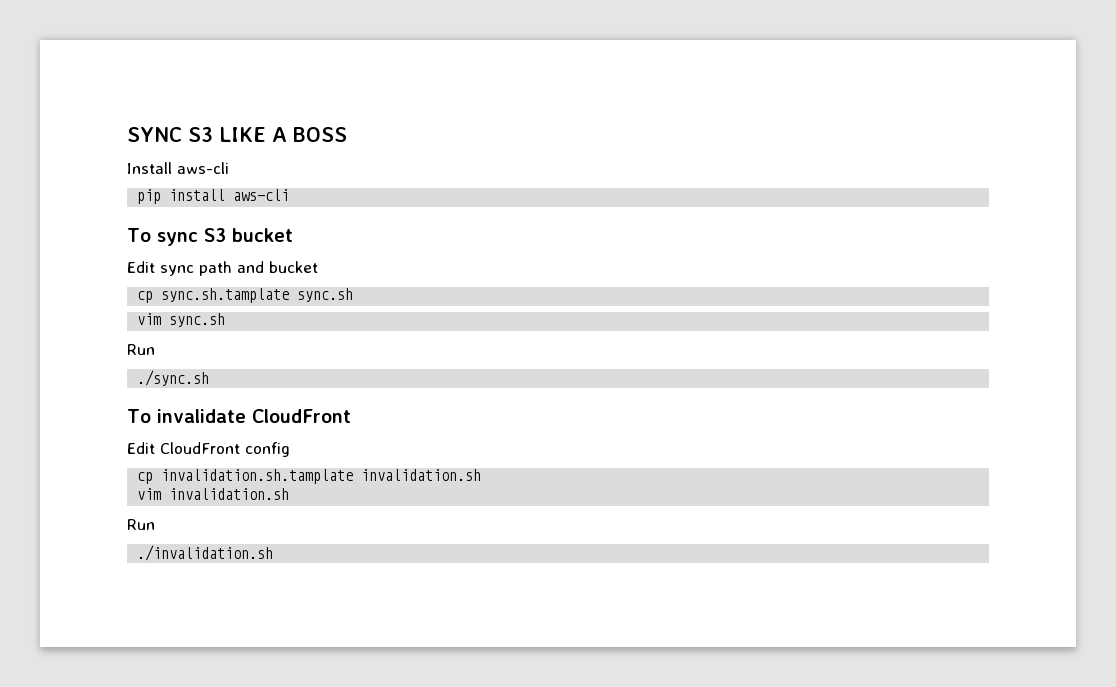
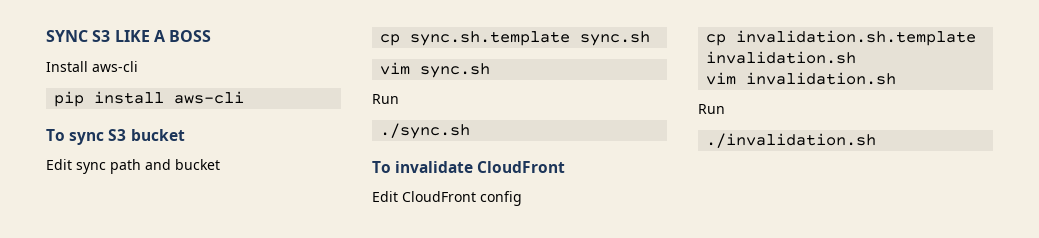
- cp sync.sh.tamplate sync.sh
+ cp sync.sh.template sync.sh
- cp invalidation.sh.tamplate invalidation.sh
+ cp invalidation.sh.template invalidation.sh

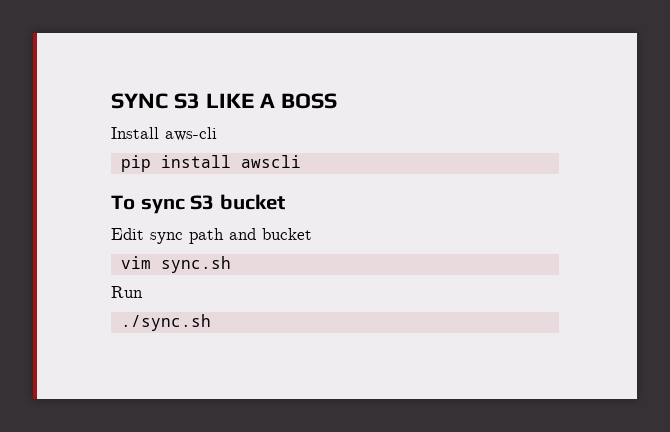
- pip install aws-cli
+ pip install awscli
- cp sync.sh.template sync.sh
- To invalidate CloudFront
- Edit CloudFront config
- cp invalidation.sh.template invalidation.sh
- vim invalidation.sh
- Run
- ./invalidation.sh

